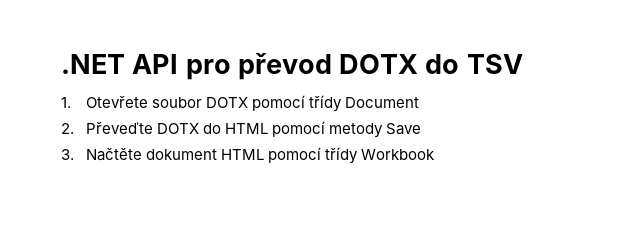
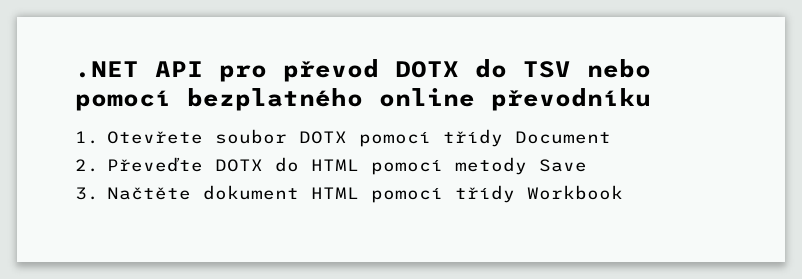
- .NET API pro převod DOTX do TSV
+ .NET API pro převod DOTX do TSV nebo pomocí bezplatného online převodníku

